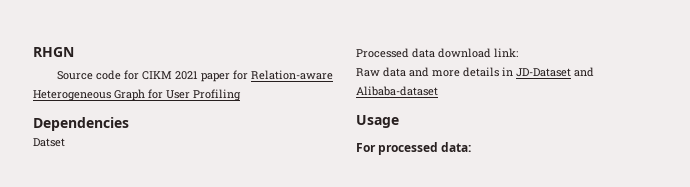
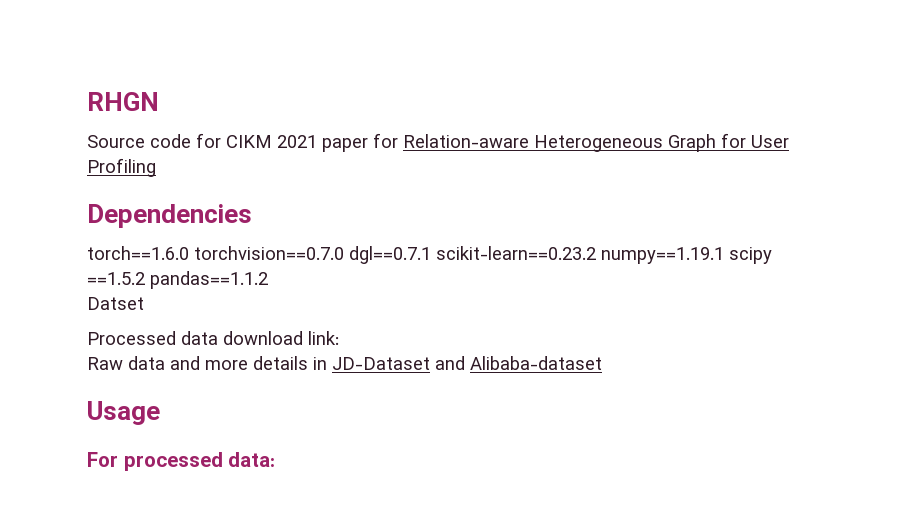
+ torch==1.6.0 torchvision==0.7.0 dgl==0.7.1 scikit-learn==0.23.2 numpy==1.19.1 scipy ==1.5.2 pandas==1.1.2

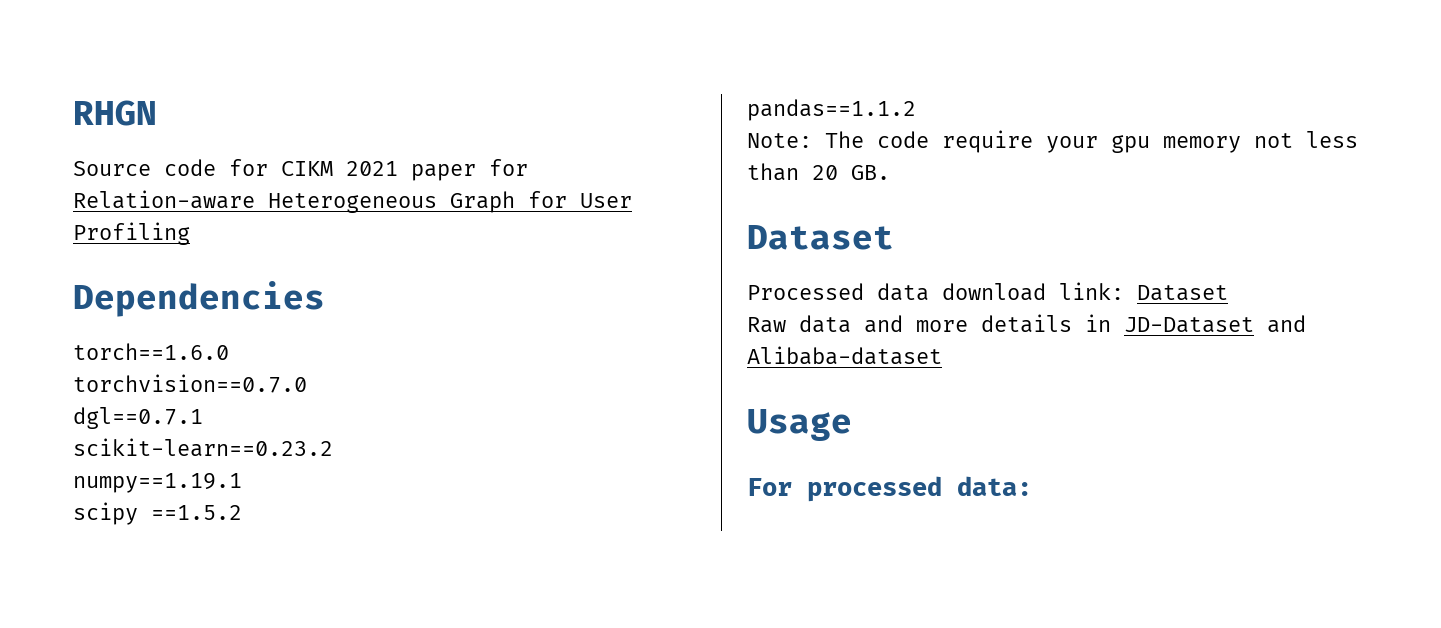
- torch==1.6.0 torchvision==0.7.0 dgl==0.7.1 scikit-learn==0.23.2 numpy==1.19.1 scipy ==1.5.2 pandas==1.1.2
+ torch==1.6.0
+ torchvision==0.7.0
+ dgl==0.7.1
+ scikit-learn==0.23.2
+ numpy==1.19.1
+ scipy ==1.5.2
+ pandas==1.1.2
- Datset
+ Note: The code require your gpu memory not less than 20 GB.
+ Dataset
- Processed data download link:
+ Processed data download link: Dataset

